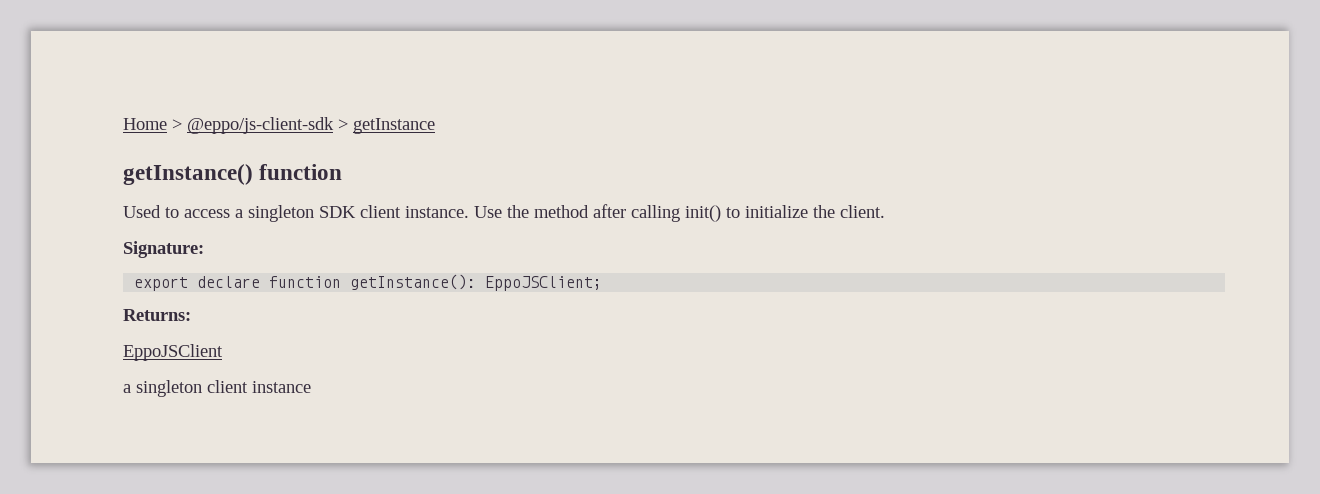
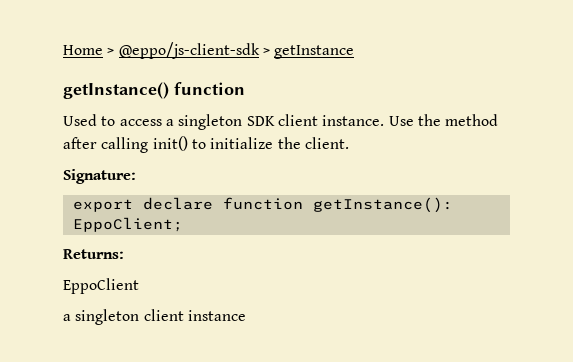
- export declare function getInstance(): EppoJSClient;
+ export declare function getInstance(): EppoClient;
- EppoJSClient
+ EppoClient

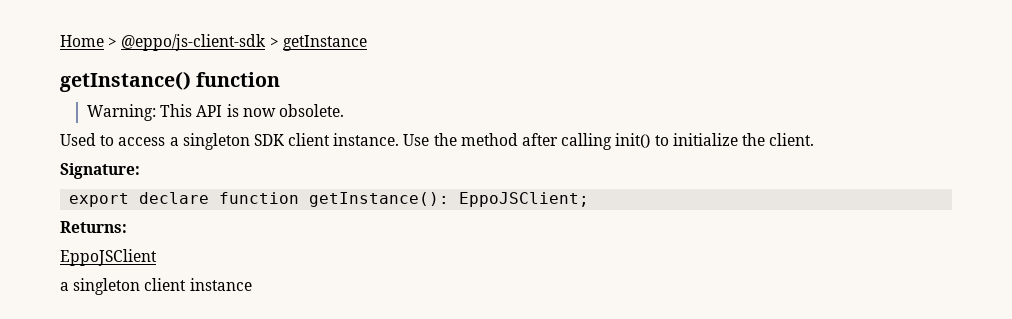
+ Warning: This API is now obsolete.
- export declare function getInstance(): EppoClient;
+ export declare function getInstance(): EppoJSClient;
- EppoClient
+ EppoJSClient

